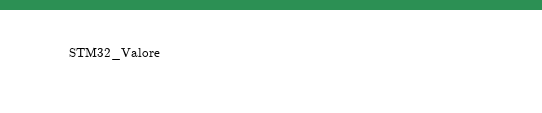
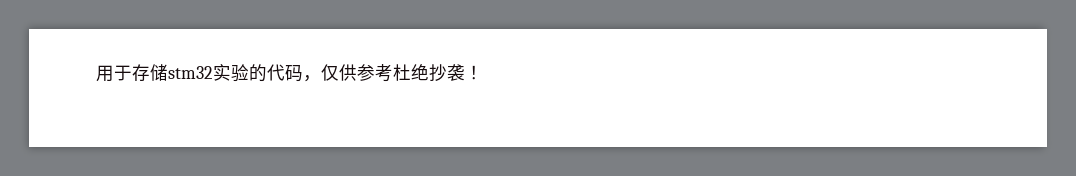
- STM32_Valore
+ 用于存储stm32实验的代码，仅供参考杜绝抄袭！

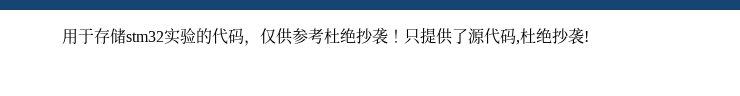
+ 只提供了源代码,杜绝抄袭!

